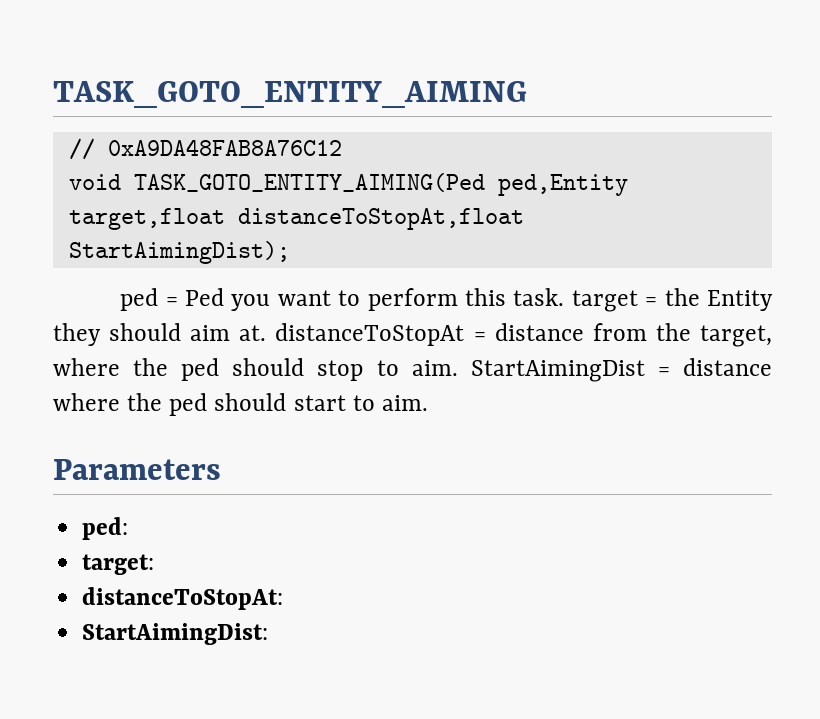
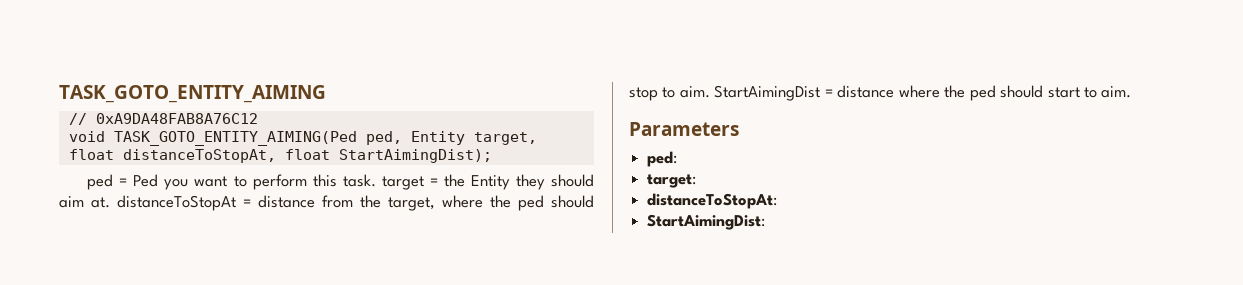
- void TASK_GOTO_ENTITY_AIMING(Ped ped,Entity target,float distanceToStopAt,float StartAimingDist);
+ void TASK_GOTO_ENTITY_AIMING(Ped ped, Entity target, float distanceToStopAt, float StartAimingDist);

